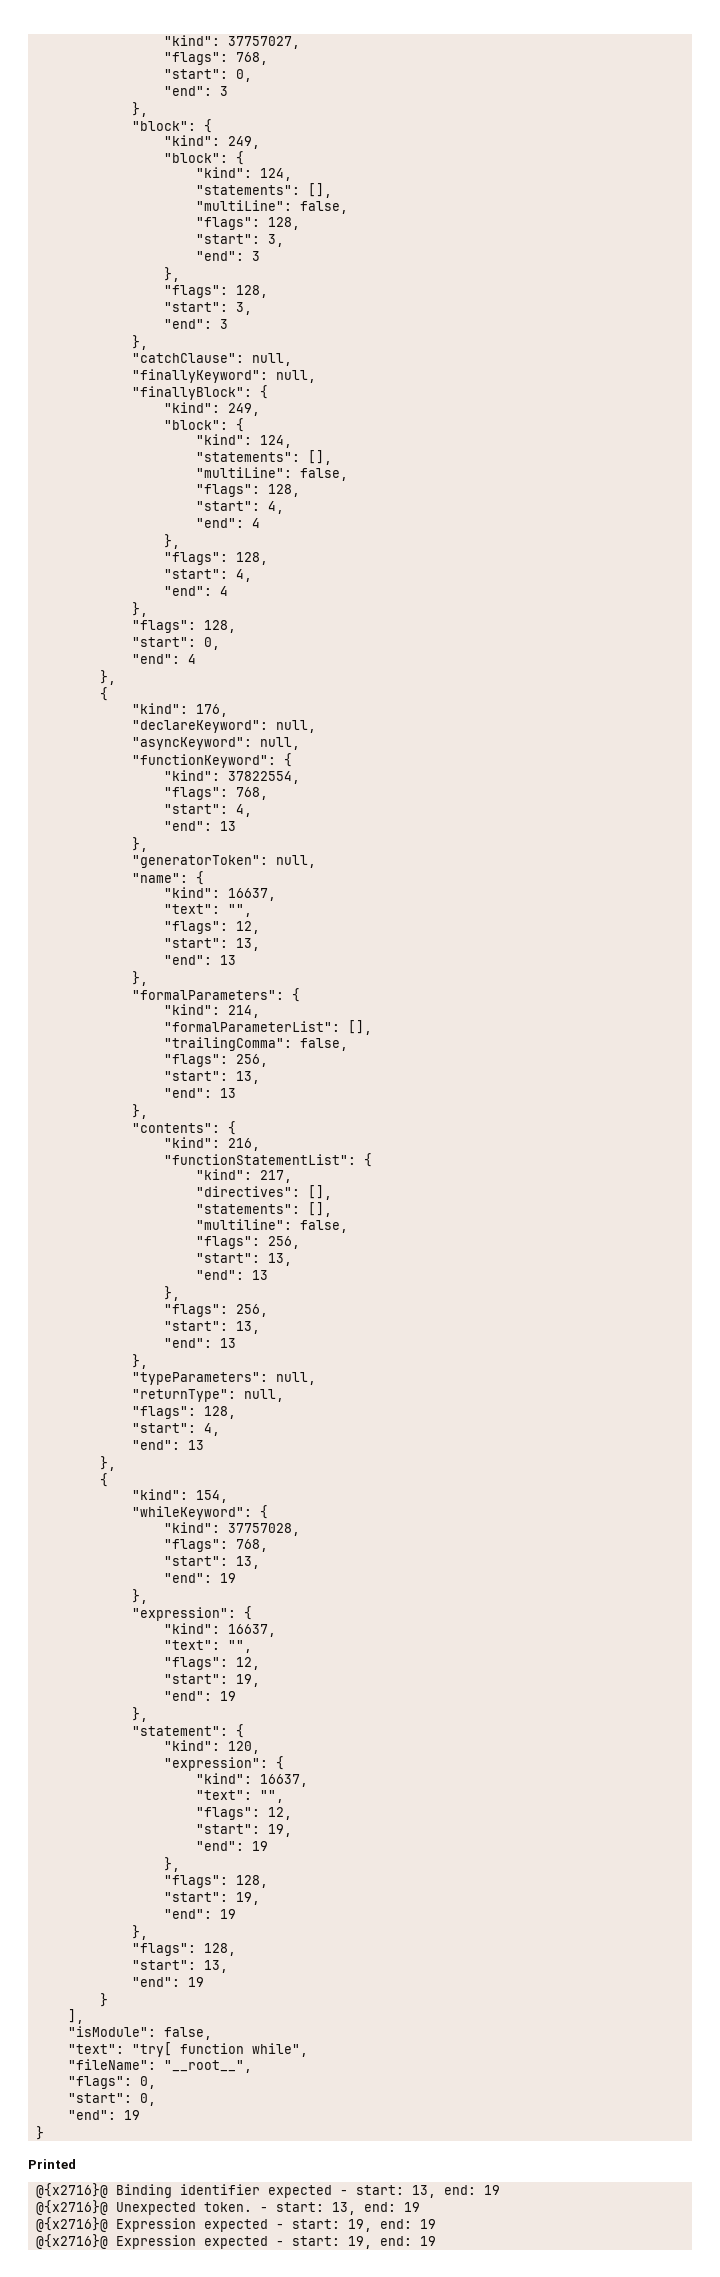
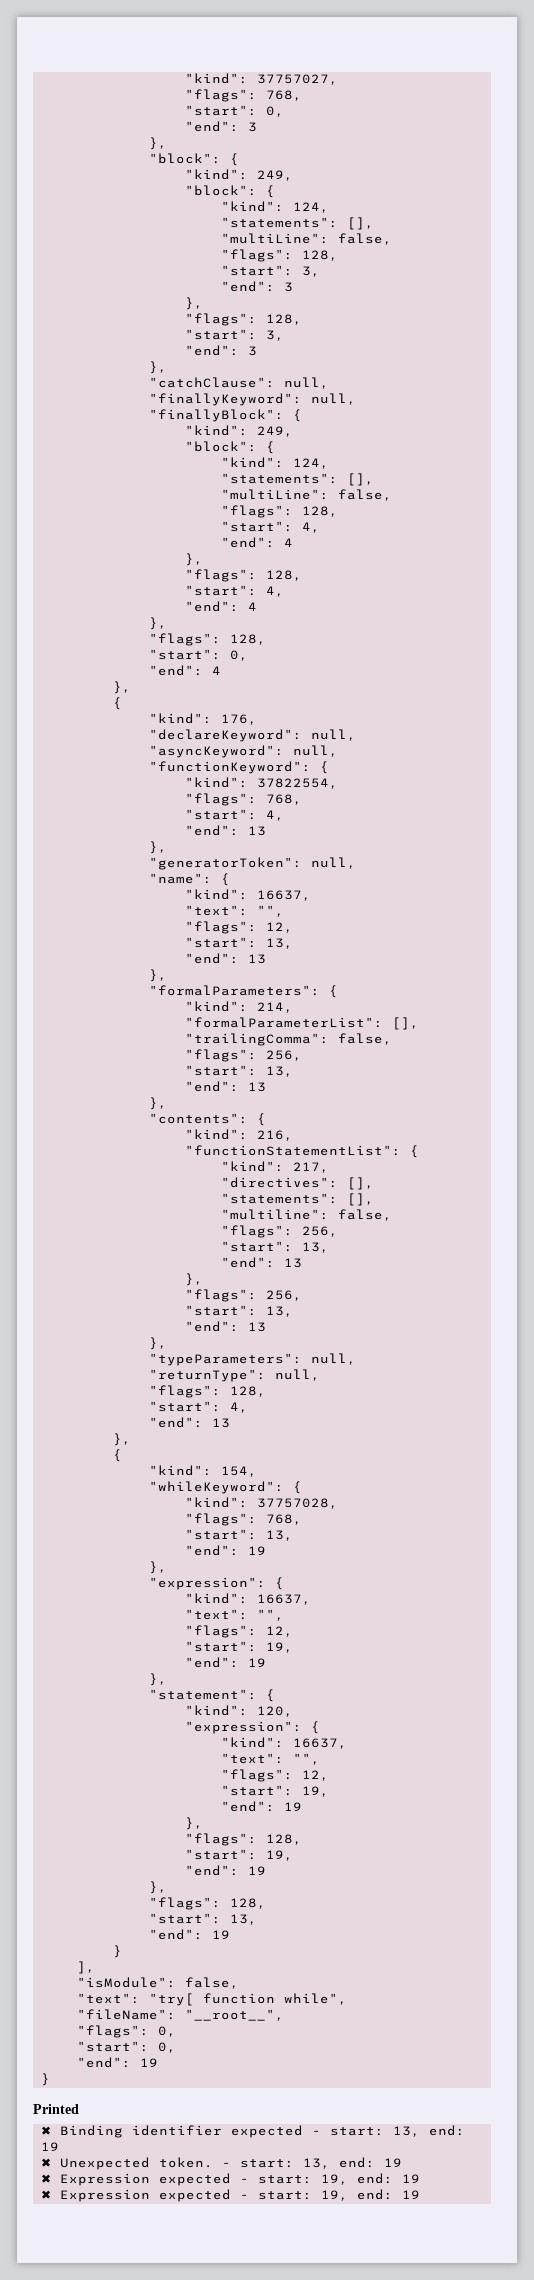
- @{x2716}@ Binding identifier expected - start: 13, end: 19
+ ✖ Binding identifier expected - start: 13, end: 19
- @{x2716}@ Unexpected token. - start: 13, end: 19
- @{x2716}@ Expression expected - start: 19, end: 19
- @{x2716}@ Expression expected - start: 19, end: 19
+ ✖ Unexpected token. - start: 13, end: 19
+ ✖ Expression expected - start: 19, end: 19
+ ✖ Expression expected - start: 19, end: 19

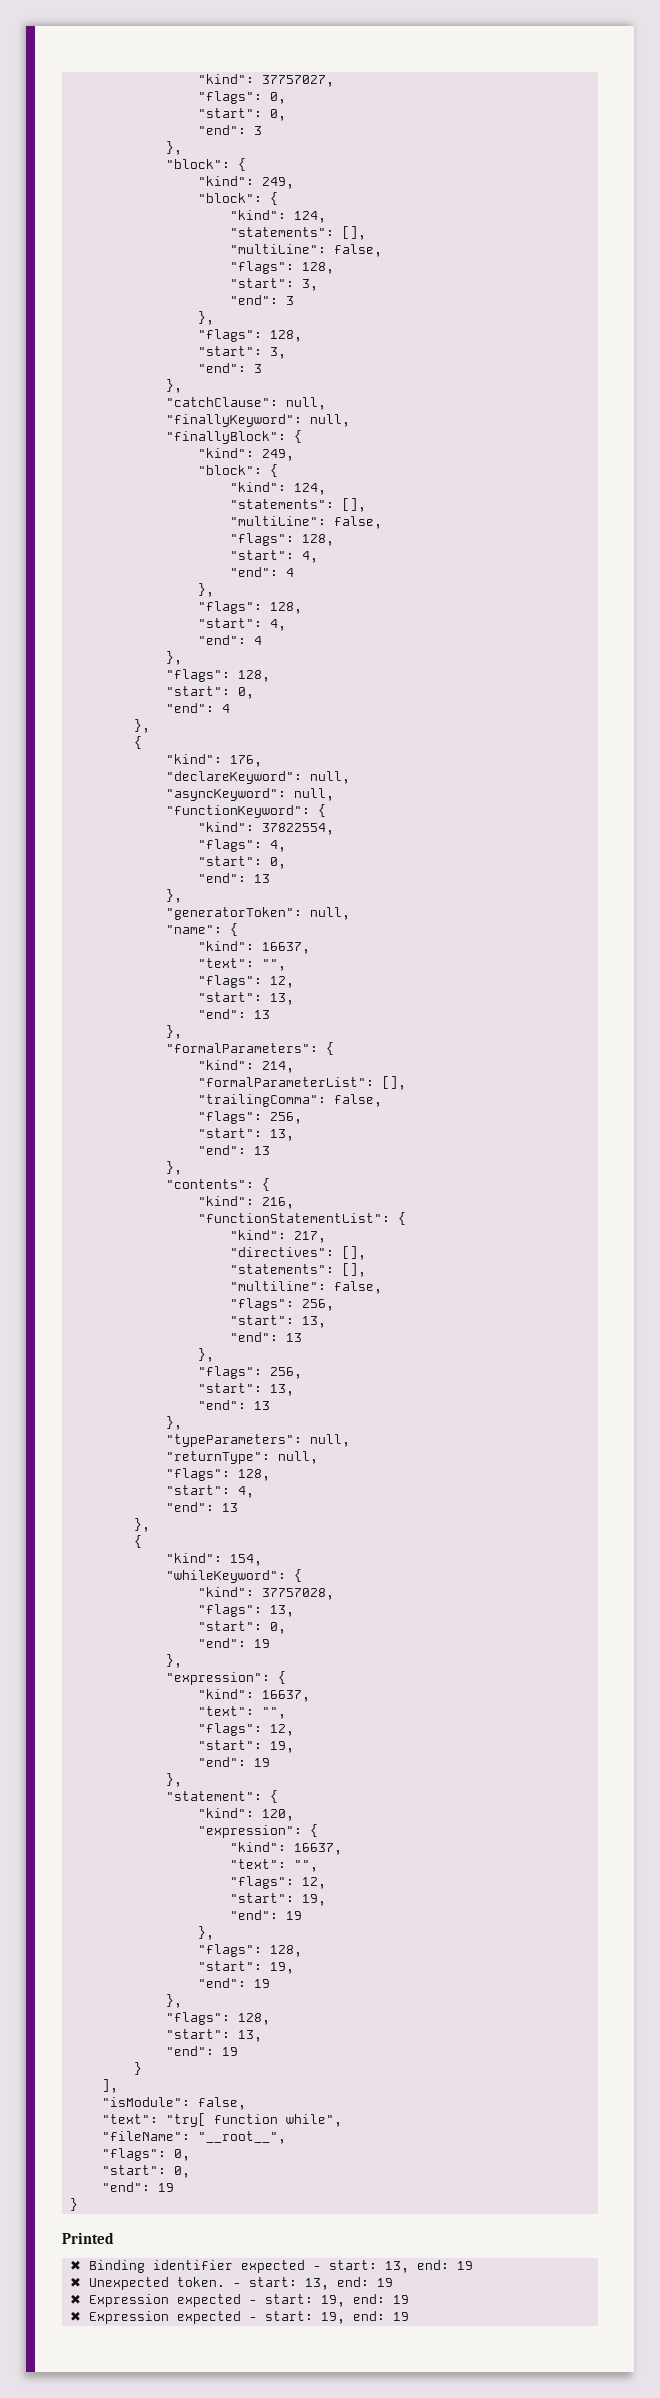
  "kind": 37757027,
- "flags": 768,
+ "flags": 0,
  "kind": 37822554,
- "flags": 768,
- "start": 4,
+ "flags": 4,
+ "start": 0,
  "kind": 37757028,
- "flags": 768,
- "start": 13,
+ "flags": 13,
+ "start": 0,

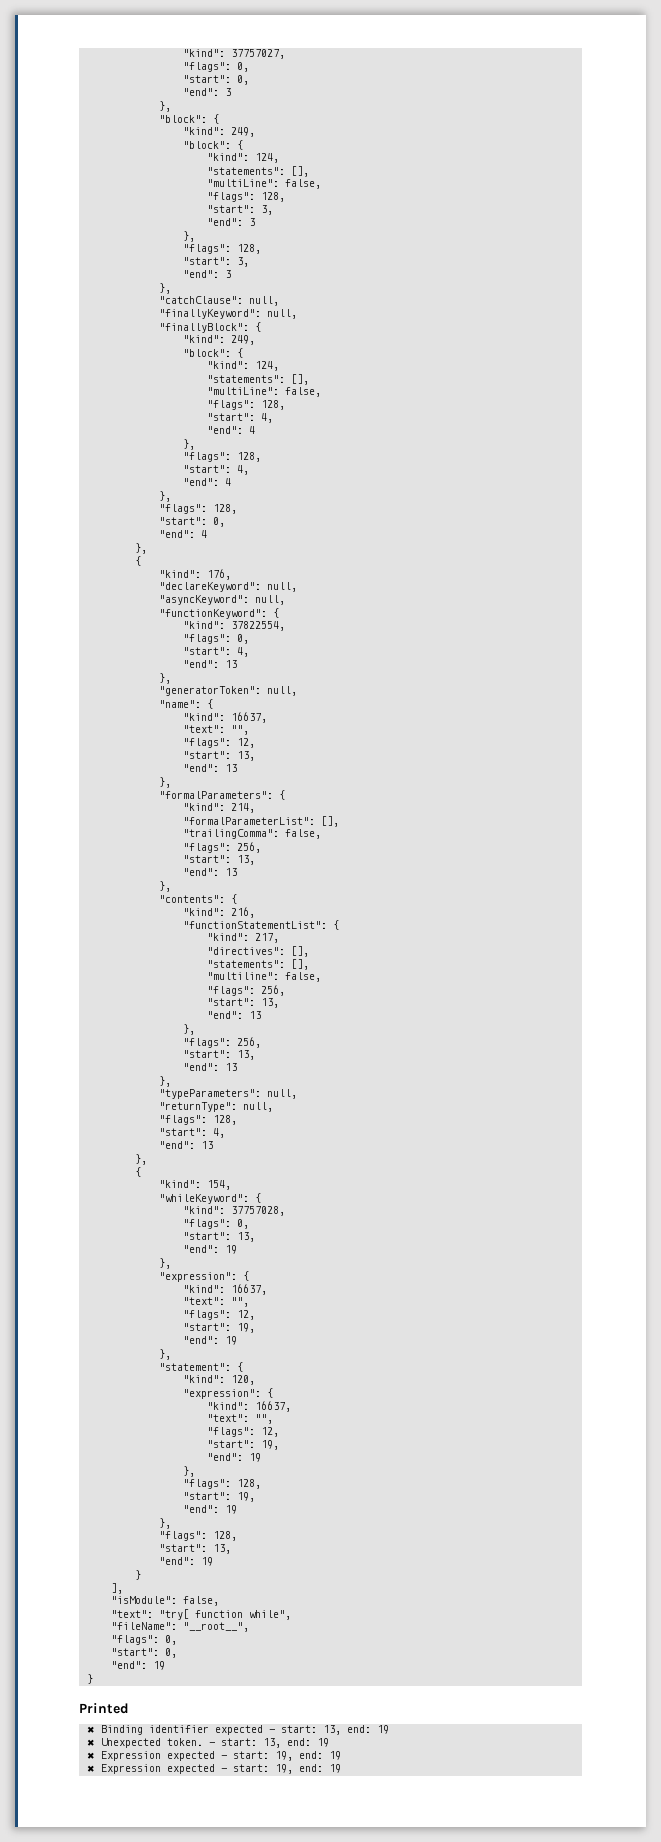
  "kind": 37822554,
- "flags": 4,
- "start": 0,
+ "flags": 0,
+ "start": 4,
  "kind": 37757028,
- "flags": 13,
- "start": 0,
+ "flags": 0,
+ "start": 13,

